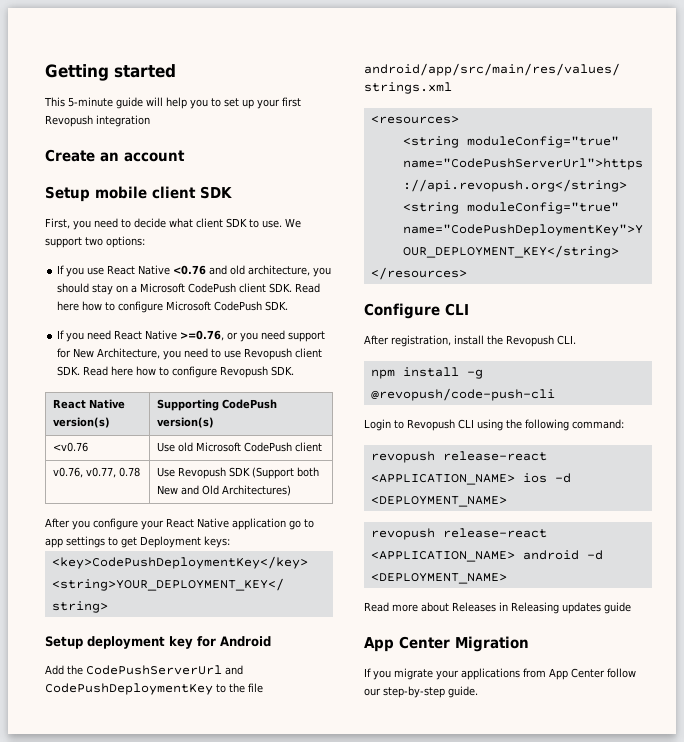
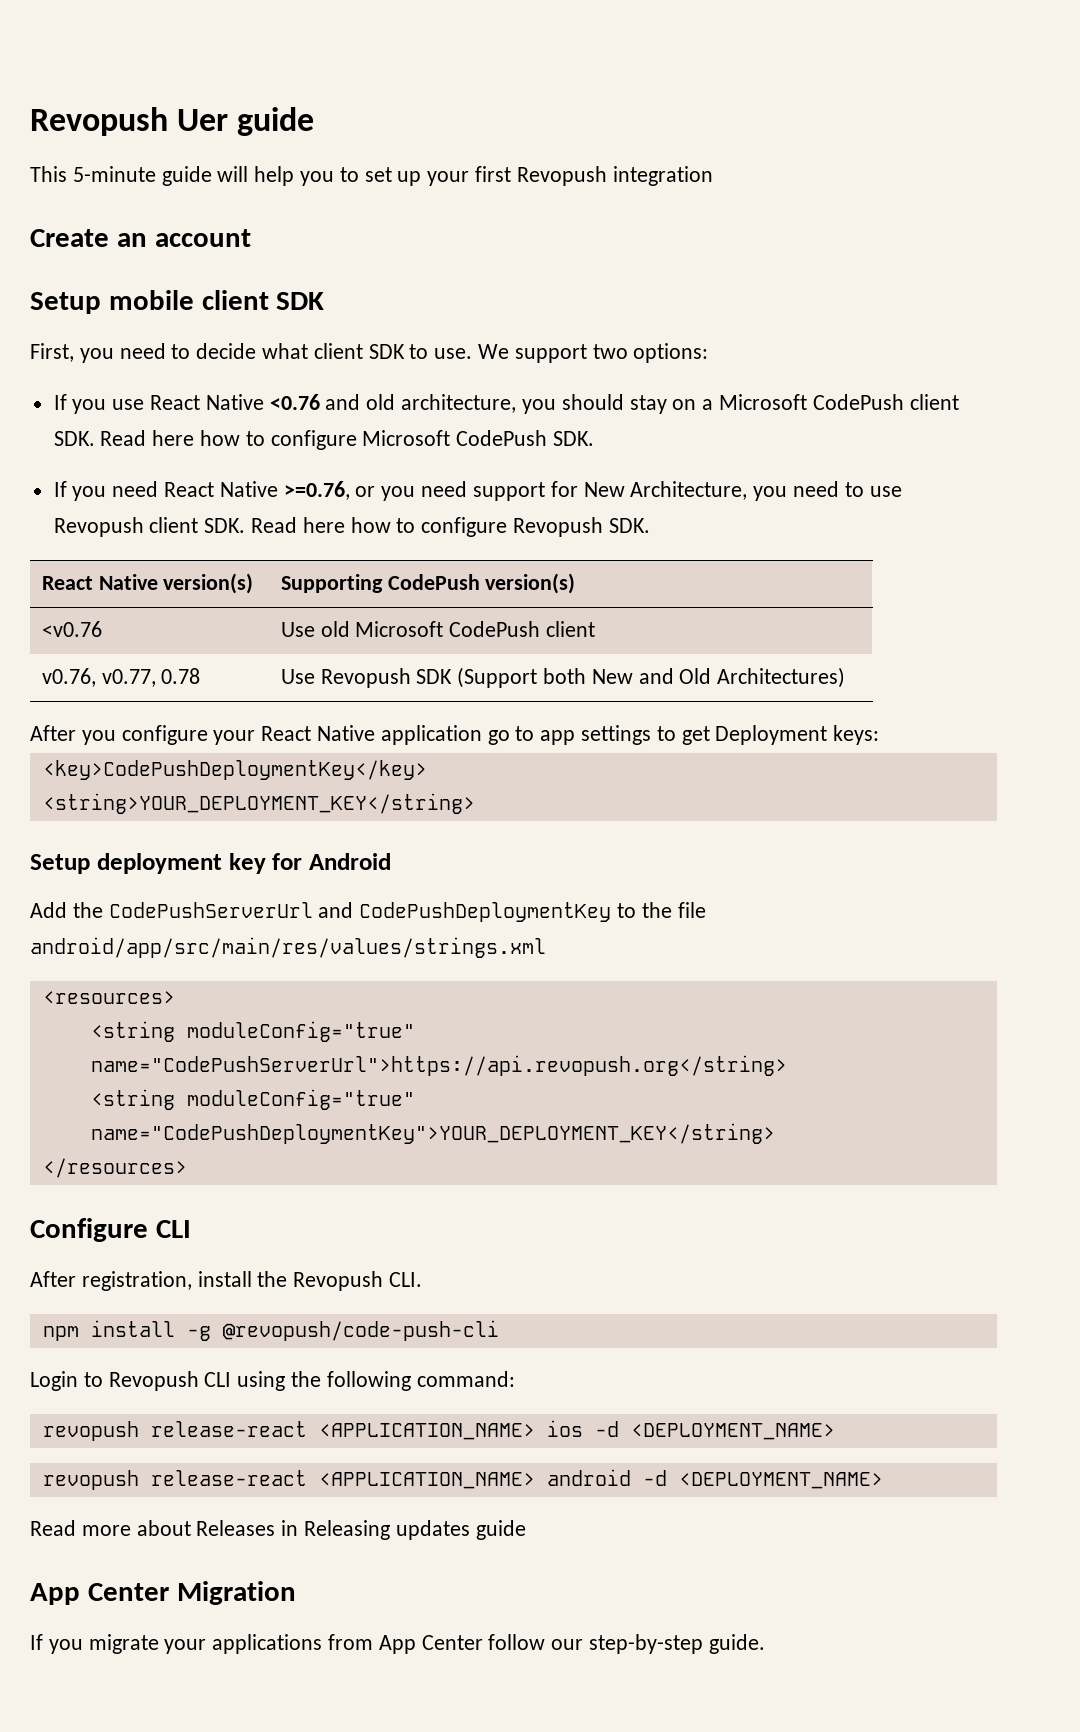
- Getting started
+ Revopush Uer guide

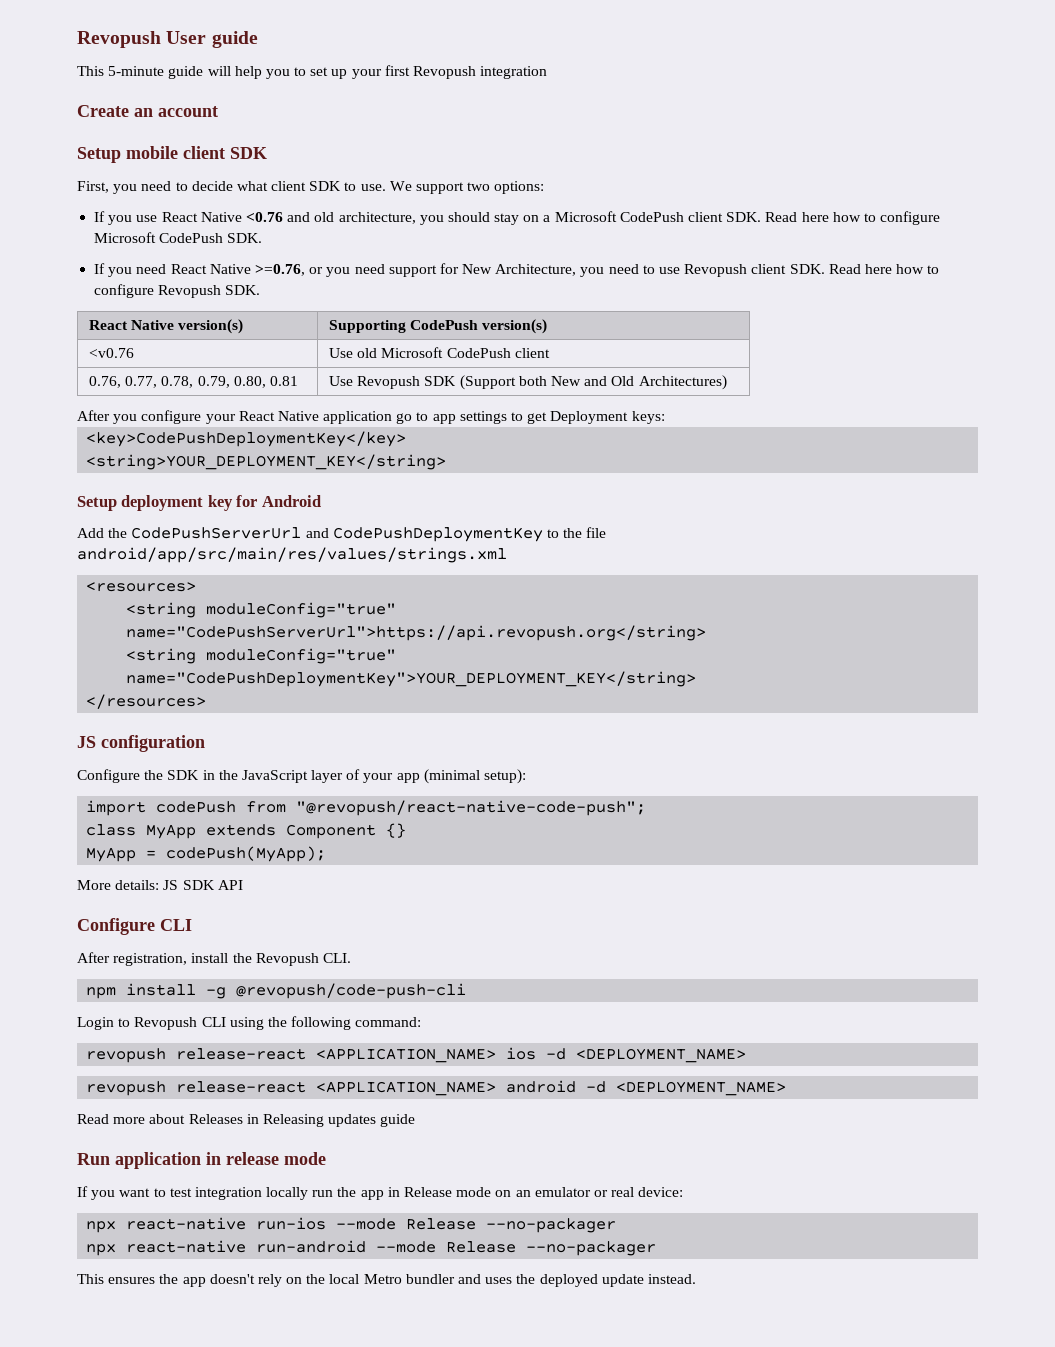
- Revopush Uer guide
+ Revopush User guide
- v0.76, v0.77, 0.78 | Use Revopush SDK (Support both New and Old Architectures)
+ 0.76, 0.77, 0.78, 0.79, 0.80, 0.81 | Use Revopush SDK (Support both New and Old Architectures)
+ JS configuration
+ Configure the SDK in the JavaScript layer of your app (minimal setup):
+ import codePush from "@revopush/react-native-code-push";
+ class MyApp extends Component {}
+ MyApp = codePush(MyApp);
+ More details: JS SDK API
- App Center Migration
- If you migrate your applications from App Center follow our step-by-step guide.
+ Run application in release mode
+ If you want to test integration locally run the app in Release mode on an emulator or real device:
+ npx react-native run-ios --mode Release --no-packager
+ npx react-native run-android --mode Release --no-packager
+ This ensures the app doesn't rely on the local Metro bundler and uses the deployed update instead.

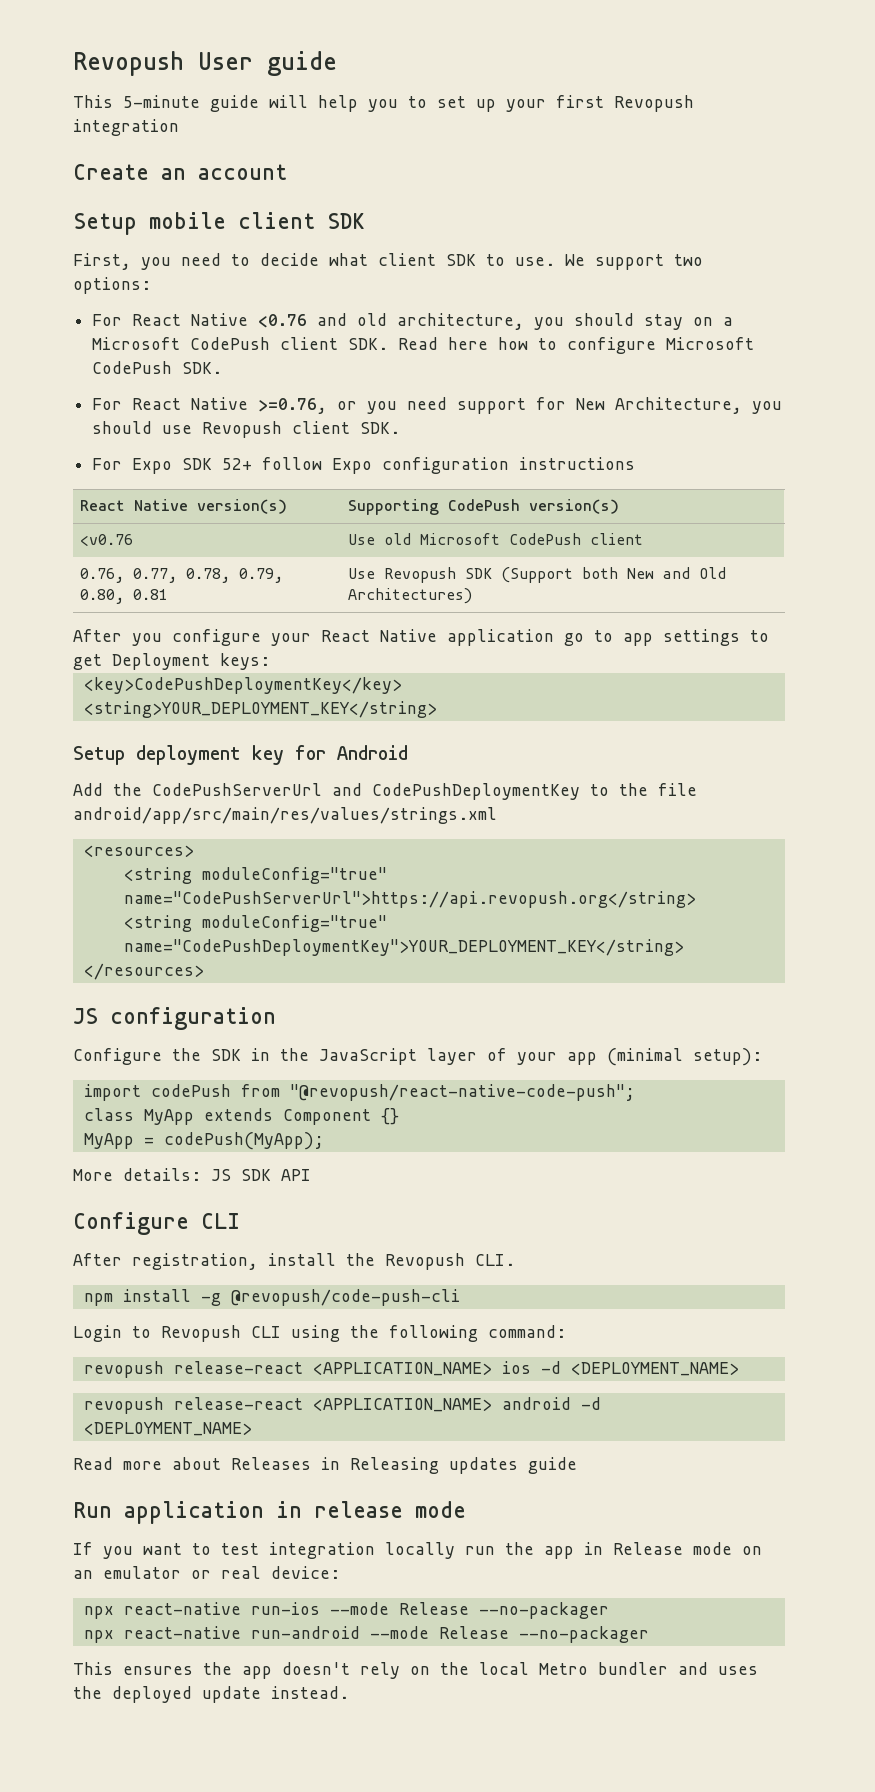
- If you use React Native <0.76 and old architecture, you should stay on a Microsoft CodePush client SDK. Read here how to configure Microsoft CodePush SDK.
+ For React Native <0.76 and old architecture, you should stay on a Microsoft CodePush client SDK. Read here how to configure Microsoft CodePush SDK.
- If you need React Native >=0.76, or you need support for New Architecture, you need to use Revopush client SDK. Read here how to configure Revopush SDK.
+ For React Native >=0.76, or you need support for New Architecture, you should use Revopush client SDK.
+ For Expo SDK 52+ follow Expo configuration instructions

